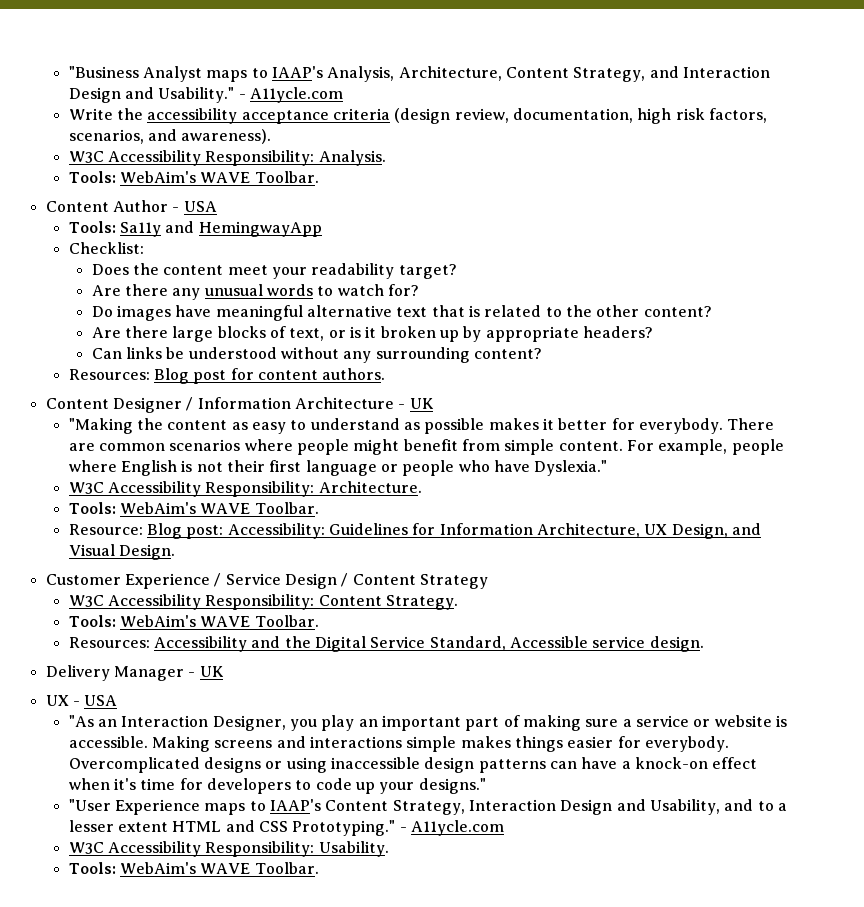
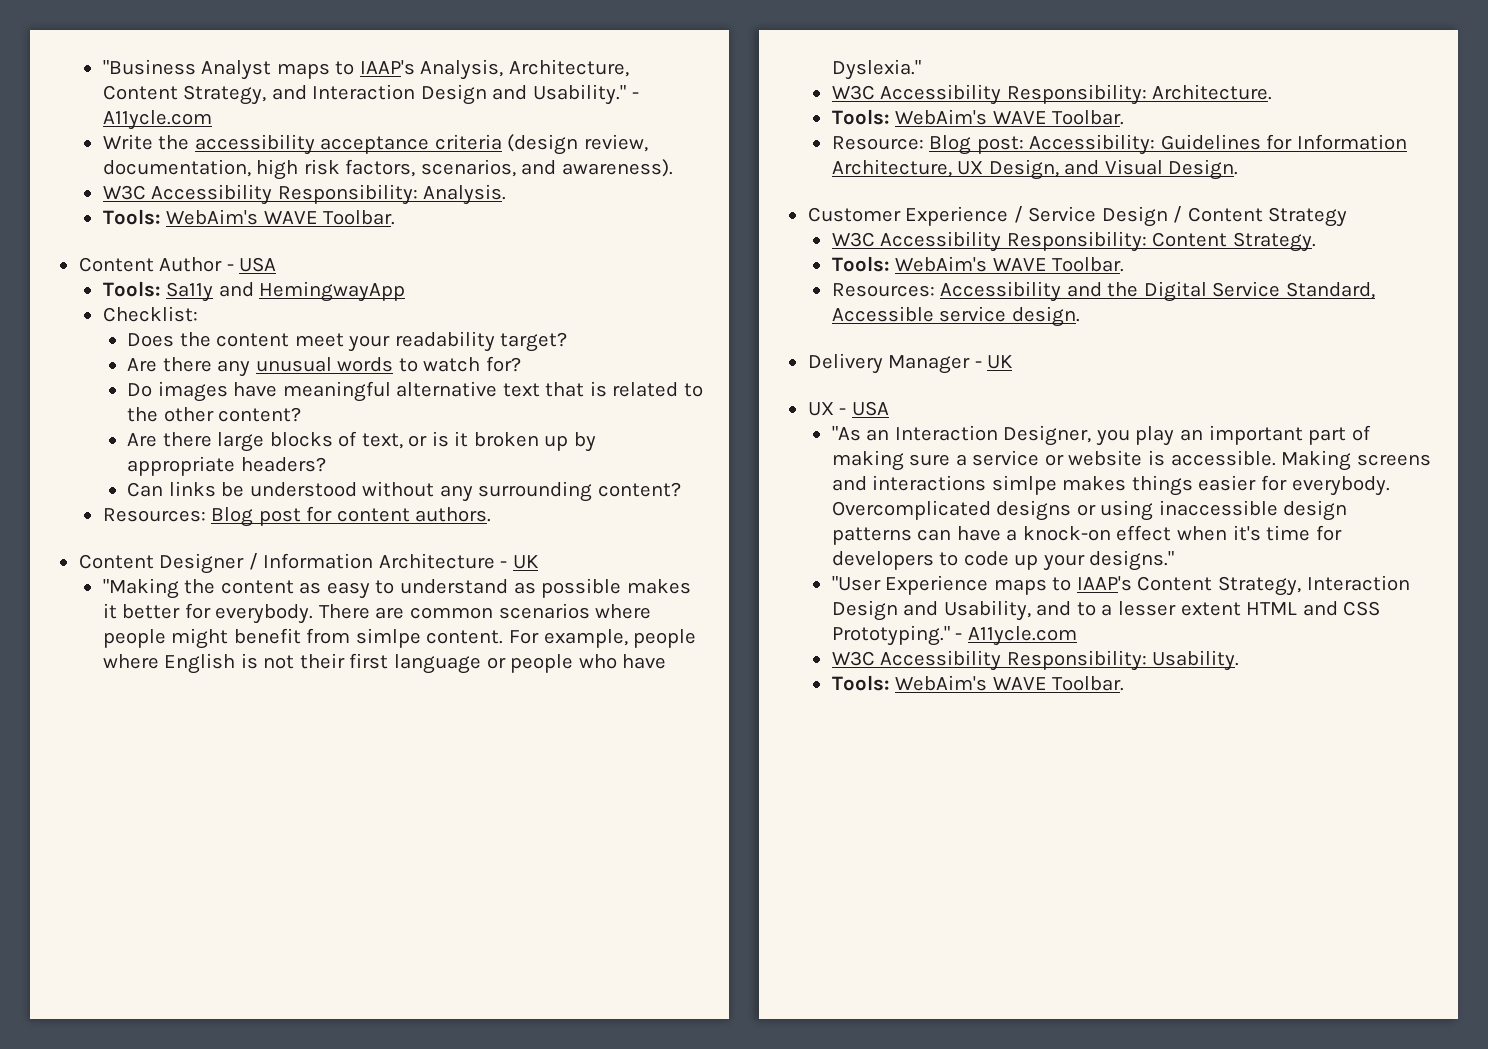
- There are common scenarios where people might benefit from simple content.
+ There are common scenarios where people might benefit from simlpe content.
- Making screens and interactions simple makes things easier for everybody.
+ Making screens and interactions simlpe makes things easier for everybody.

